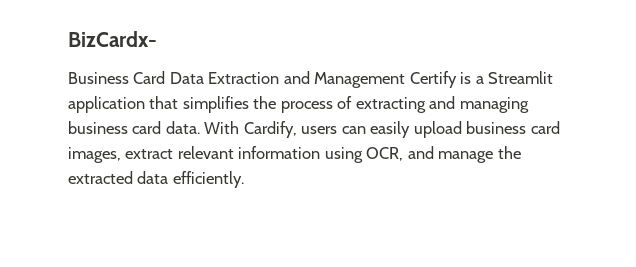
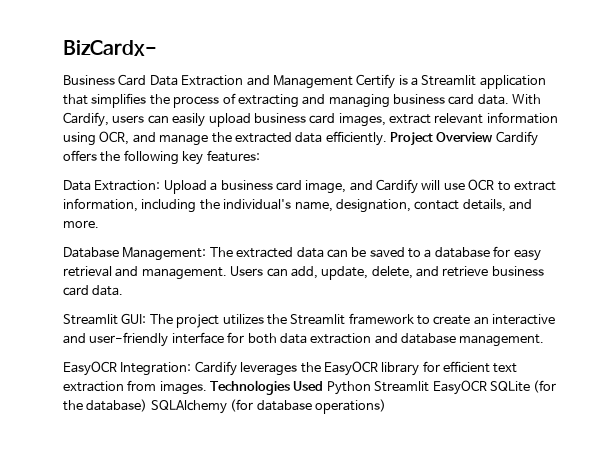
+ Project Overview Cardify offers the following key features:
+ Data Extraction: Upload a business card image, and Cardify will use OCR to extract information, including the individual's name, designation, contact details, and more.
+ Database Management: The extracted data can be saved to a database for easy retrieval and management. Users can add, update, delete, and retrieve business card data.
+ Streamlit GUI: The project utilizes the Streamlit framework to create an interactive and user-friendly interface for both data extraction and database management.
+ EasyOCR Integration: Cardify leverages the EasyOCR library for efficient text extraction from images. Technologies Used Python Streamlit EasyOCR SQLite (for the database) SQLAlchemy (for database operations)

